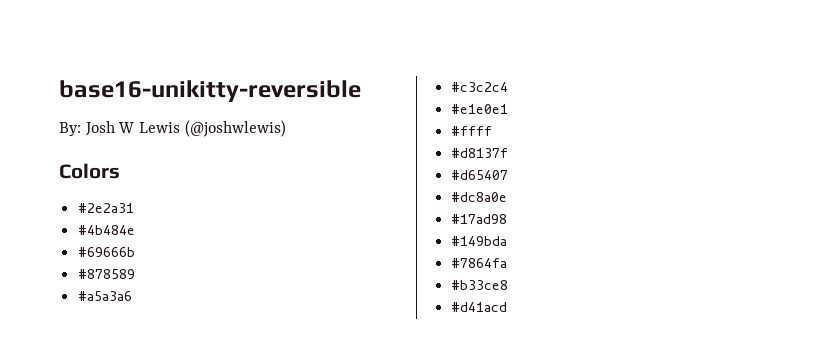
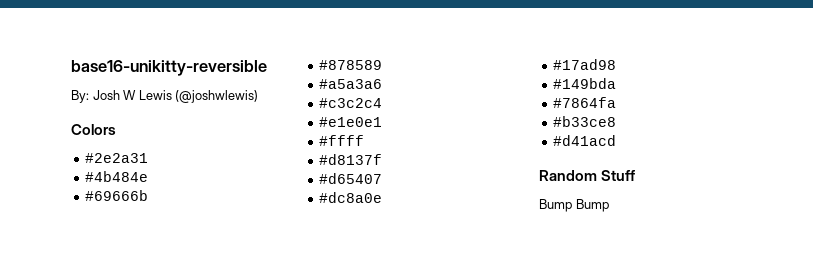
+ Random Stuff
+ Bump Bump

